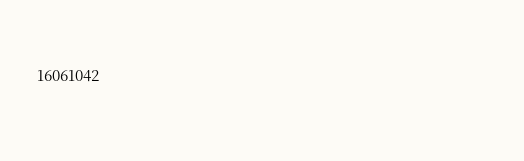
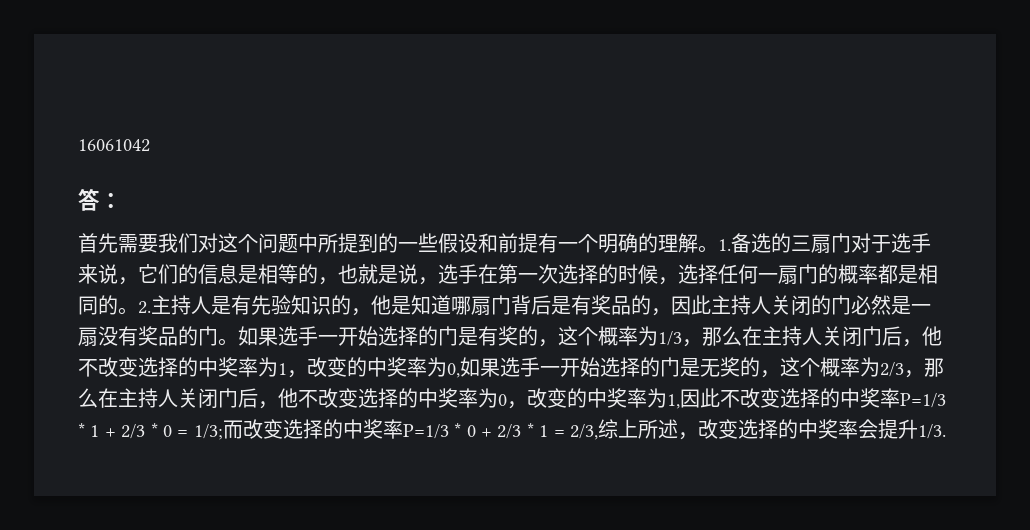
+ 答：
+ 首先需要我们对这个问题中所提到的一些假设和前提有一个明确的理解。1.备选的三扇门对于选手来说，它们的信息是相等的，也就是说，选手在第一次选择的时候，选择任何一扇门的概率都是相同的。2.主持人是有先验知识的，他是知道哪扇门背后是有奖品的，因此主持人关闭的门必然是一扇没有奖品的门。如果选手一开始选择的门是有奖的，这个概率为1/3，那么在主持人关闭门后，他不改变选择的中奖率为1，改变的中奖率为0,如果选手一开始选择的门是无奖的，这个概率为2/3，那么在主持人关闭门后，他不改变选择的中奖率为0，改变的中奖率为1,因此不改变选择的中奖率P=1/3 * 1 + 2/3 * 0 = 1/3;而改变选择的中奖率P=1/3 * 0 + 2/3 * 1 = 2/3,综上所述，改变选择的中奖率会提升1/3.

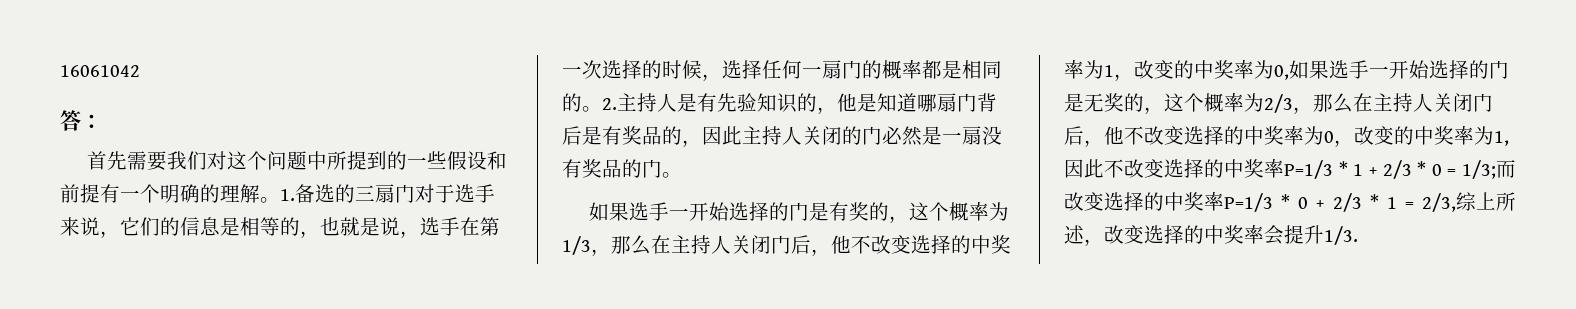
- 2.主持人是有先验知识的，他是知道哪扇门背后是有奖品的，因此主持人关闭的门必然是一扇没有奖品的门。如果选手一开始选择的门是有奖的，这个概率为1/3，那么在主持人关闭门后，他不改变选择的中奖率为1，改变的中奖率为0,如果选手一开始选择的门是无奖的，这个概率为2/3，那么在主持人关闭门后，他不改变选择的中奖率为0，改变的中奖率为1,因此不改变选择的中奖率P=1/3 * 1 + 2/3 * 0 = 1/3;
+ 2.主持人是有先验知识的，他是知道哪扇门背后是有奖品的，因此主持人关闭的门必然是一扇没有奖品的门。
+ 如果选手一开始选择的门是有奖的，这个概率为1/3，那么在主持人关闭门后，他不改变选择的中奖率为1，改变的中奖率为0,如果选手一开始选择的门是无奖的，这个概率为2/3，那么在主持人关闭门后，他不改变选择的中奖率为0，改变的中奖率为1,因此不改变选择的中奖率P=1/3 * 1 + 2/3 * 0 = 1/3;

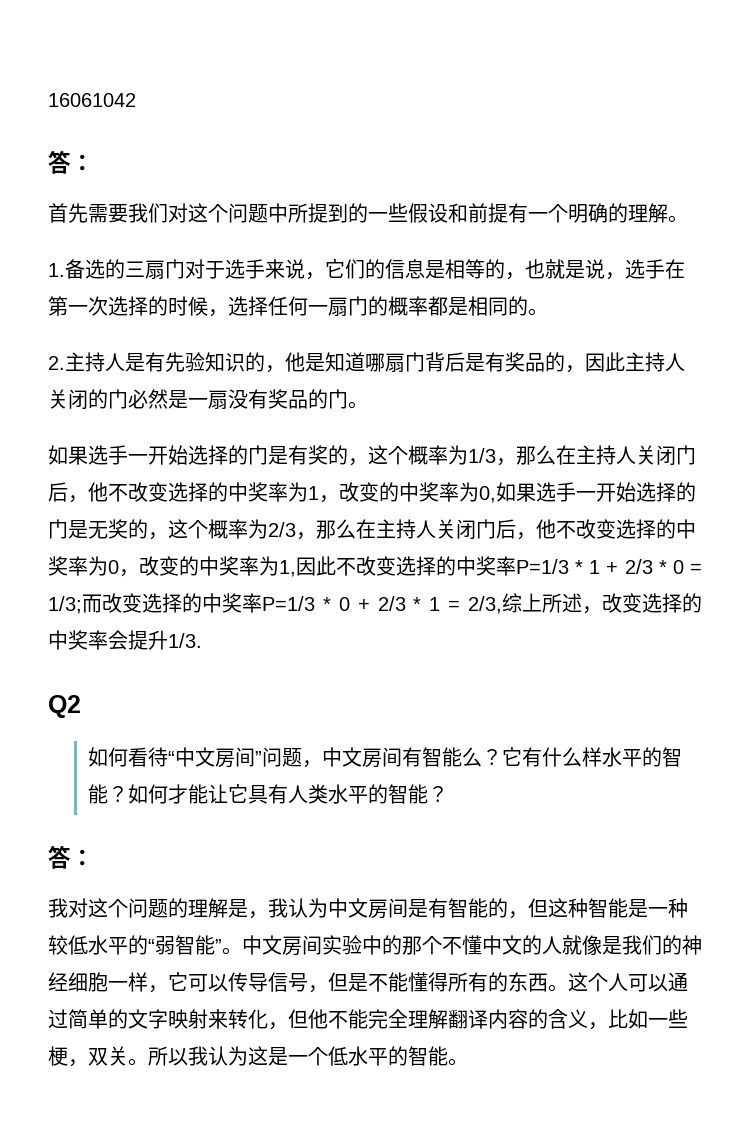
- 首先需要我们对这个问题中所提到的一些假设和前提有一个明确的理解。1.备选的三扇门对于选手来说，它们的信息是相等的，也就是说，选手在第一次选择的时候，选择任何一扇门的概率都是相同的。2.主持人是有先验知识的，他是知道哪扇门背后是有奖品的，因此主持人关闭的门必然是一扇没有奖品的门。
+ 首先需要我们对这个问题中所提到的一些假设和前提有一个明确的理解。
+ 1.备选的三扇门对于选手来说，它们的信息是相等的，也就是说，选手在第一次选择的时候，选择任何一扇门的概率都是相同的。
+ 2.主持人是有先验知识的，他是知道哪扇门背后是有奖品的，因此主持人关闭的门必然是一扇没有奖品的门。
+ Q2
+ 如何看待“中文房间”问题，中文房间有智能么？它有什么样水平的智能？如何才能让它具有人类水平的智能？
+ 答：
+ 我对这个问题的理解是，我认为中文房间是有智能的，但这种智能是一种较低水平的“弱智能”。中文房间实验中的那个不懂中文的人就像是我们的神经细胞一样，它可以传导信号，但是不能懂得所有的东西。这个人可以通过简单的文字映射来转化，但他不能完全理解翻译内容的含义，比如一些梗，双关。所以我认为这是一个低水平的智能。

